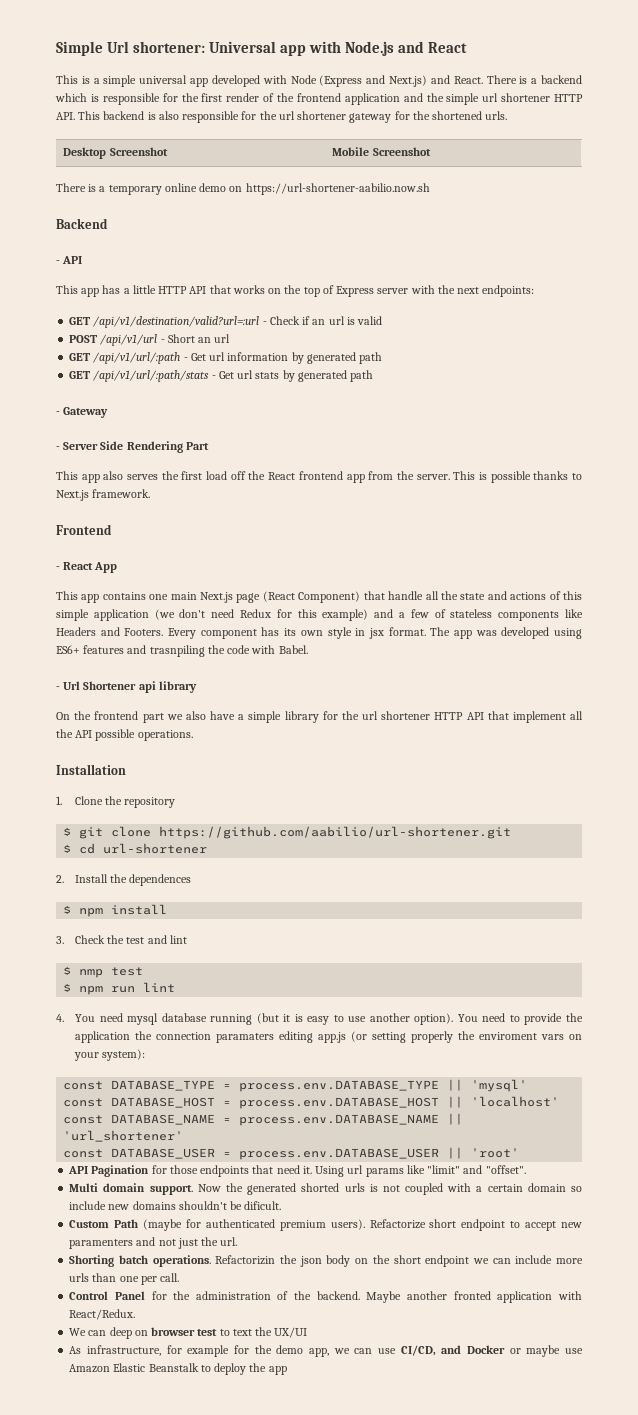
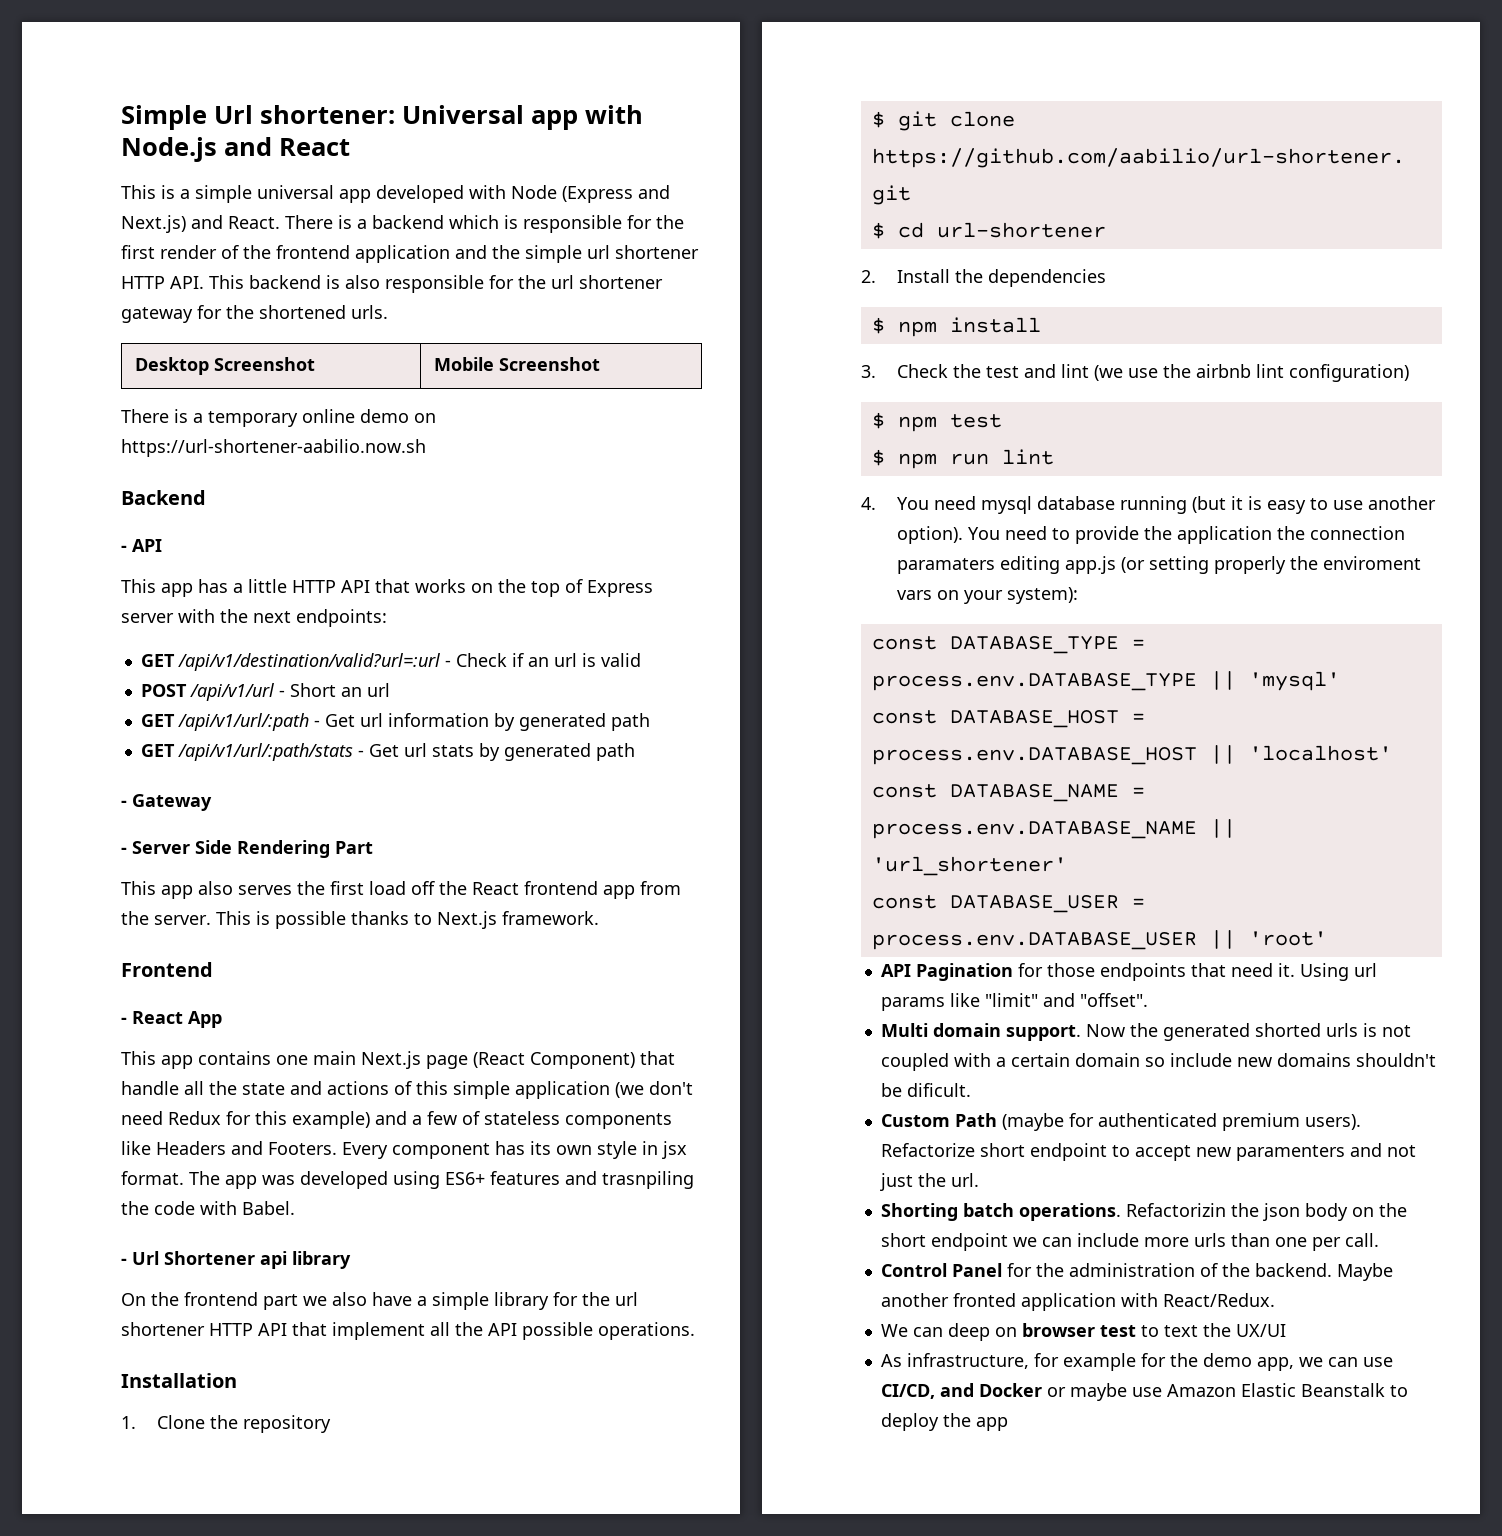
- 2. Install the dependences
+ 2. Install the dependencies
- 3. Check the test and lint
- $ nmp test
+ 3. Check the test and lint (we use the airbnb lint configuration)
+ $ npm test

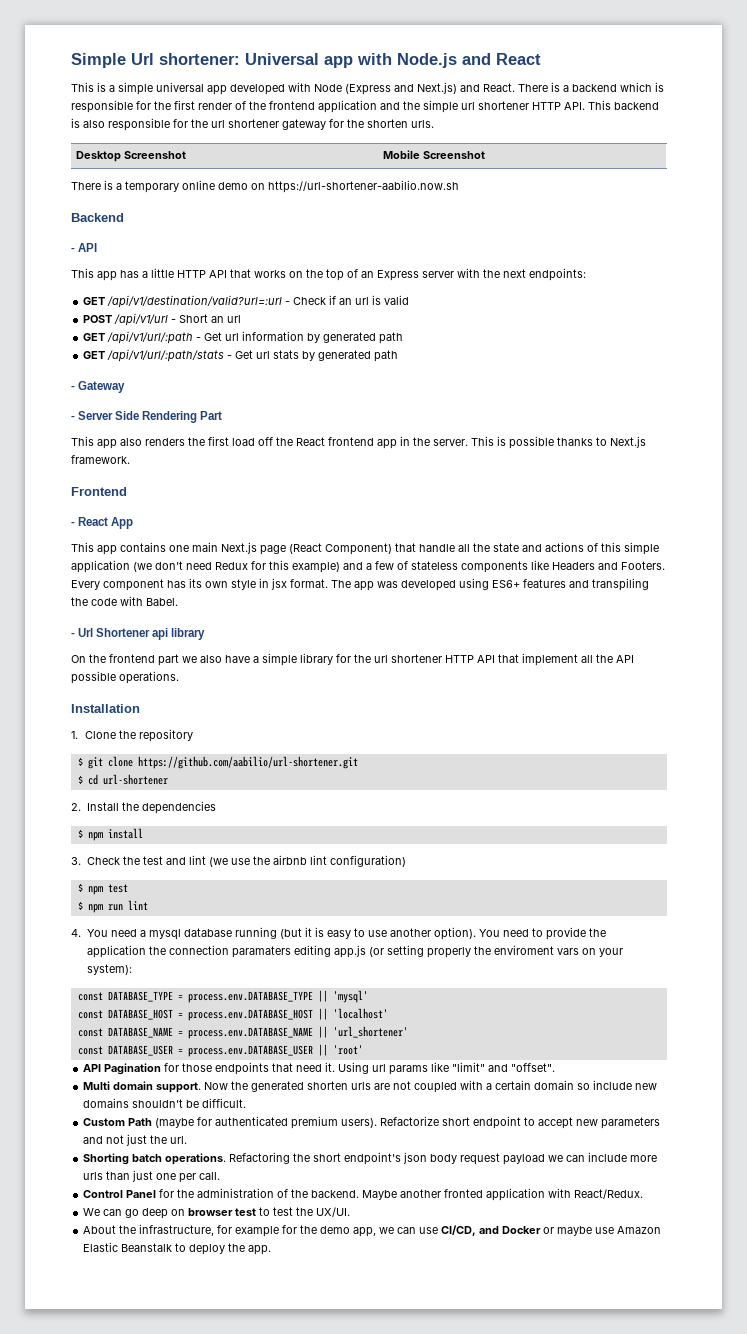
- There is a backend which is responsible for the first render of the frontend application and the simple url shortener HTTP API. This backend is also responsible for the url shortener gateway for the shortened urls.
+ There is a backend which is responsible for the first render of the frontend application and the simple url shortener HTTP API. This backend is also responsible for the url shortener gateway for the shorten urls.
- This app has a little HTTP API that works on the top of Express server with the next endpoints:
+ This app has a little HTTP API that works on the top of an Express server with the next endpoints:
- This app also serves the first load off the React frontend app from the server.
+ This app also renders the first load off the React frontend app in the server.
- The app was developed using ES6+ features and trasnpiling the code with Babel.
+ The app was developed using ES6+ features and transpiling the code with Babel.
- 4. You need mysql database running (but it is easy to use another option).
+ 4. You need a mysql database running (but it is easy to use another option).
- Now the generated shorted urls is not coupled with a certain domain so include new domains shouldn't be dificult.
+ Now the generated shorten urls are not coupled with a certain domain so include new domains shouldn't be difficult.
- Refactorize short endpoint to accept new paramenters and not just the url.
+ Refactorize short endpoint to accept new parameters and not just the url.
- Refactorizin the json body on the short endpoint we can include more urls than one per call.
+ Refactoring the short endpoint's json body request payload we can include more urls than just one per call.
- We can deep on browser test to text the UX/UI
- As infrastructure, for example for the demo app, we can use CI/CD, and Docker or maybe use Amazon Elastic Beanstalk to deploy the app
+ We can go deep on browser test to test the UX/UI.
+ About the infrastructure, for example for the demo app, we can use CI/CD, and Docker or maybe use Amazon Elastic Beanstalk to deploy the app.

